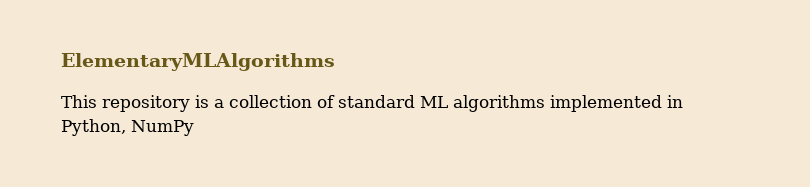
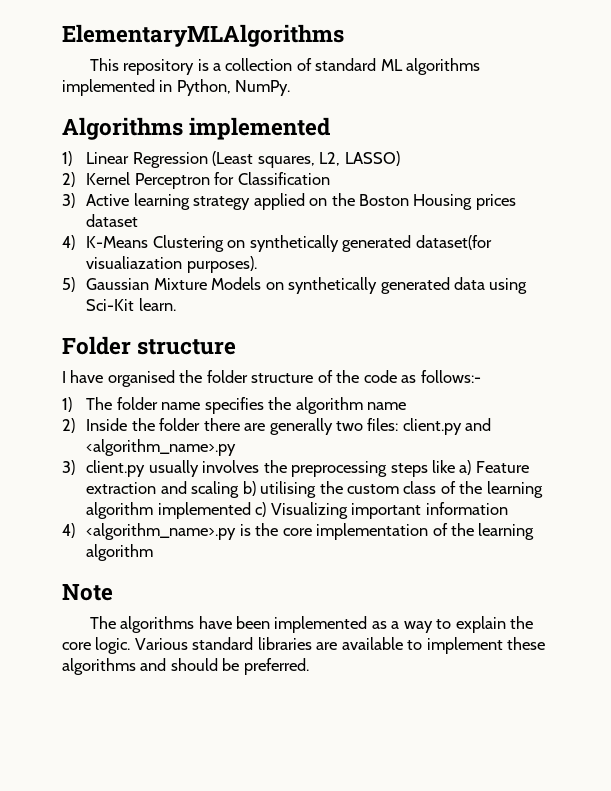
- This repository is a collection of standard ML algorithms implemented in Python, NumPy
+ This repository is a collection of standard ML algorithms implemented in Python, NumPy.
+ Algorithms implemented
+ 1) Linear Regression (Least squares, L2, LASSO)
+ 2) Kernel Perceptron for Classification
+ 3) Active learning strategy applied on the Boston Housing prices dataset
+ 4) K-Means Clustering on synthetically generated dataset(for visualiazation purposes).
+ 5) Gaussian Mixture Models on synthetically generated data using Sci-Kit learn.
+ Folder structure
+ I have organised the folder structure of the code as follows:-
+ 1) The folder name specifies the algorithm name
+ 2) Inside the folder there are generally two files: client.py and <algorithm_name>.py
+ 3) client.py usually involves the preprocessing steps like a) Feature extraction and scaling b) utilising the custom class of the learning algorithm implemented c) Visualizing important information
+ 4) <algorithm_name>.py is the core implementation of the learning algorithm
+ Note
+ The algorithms have been implemented as a way to explain the core logic. Various standard libraries are available to implement these algorithms and should be preferred.

